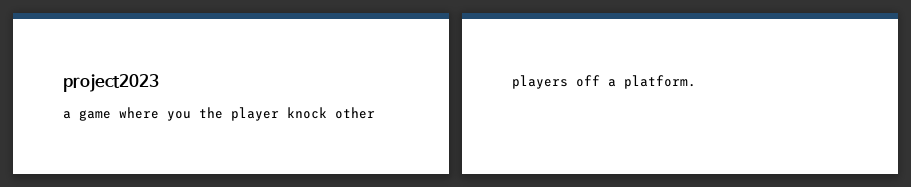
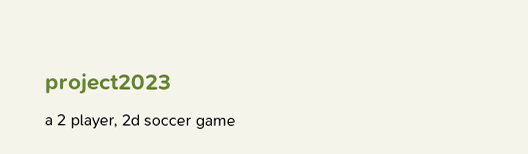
- a game where you the player knock other players off a platform.
+ a 2 player, 2d soccer game

